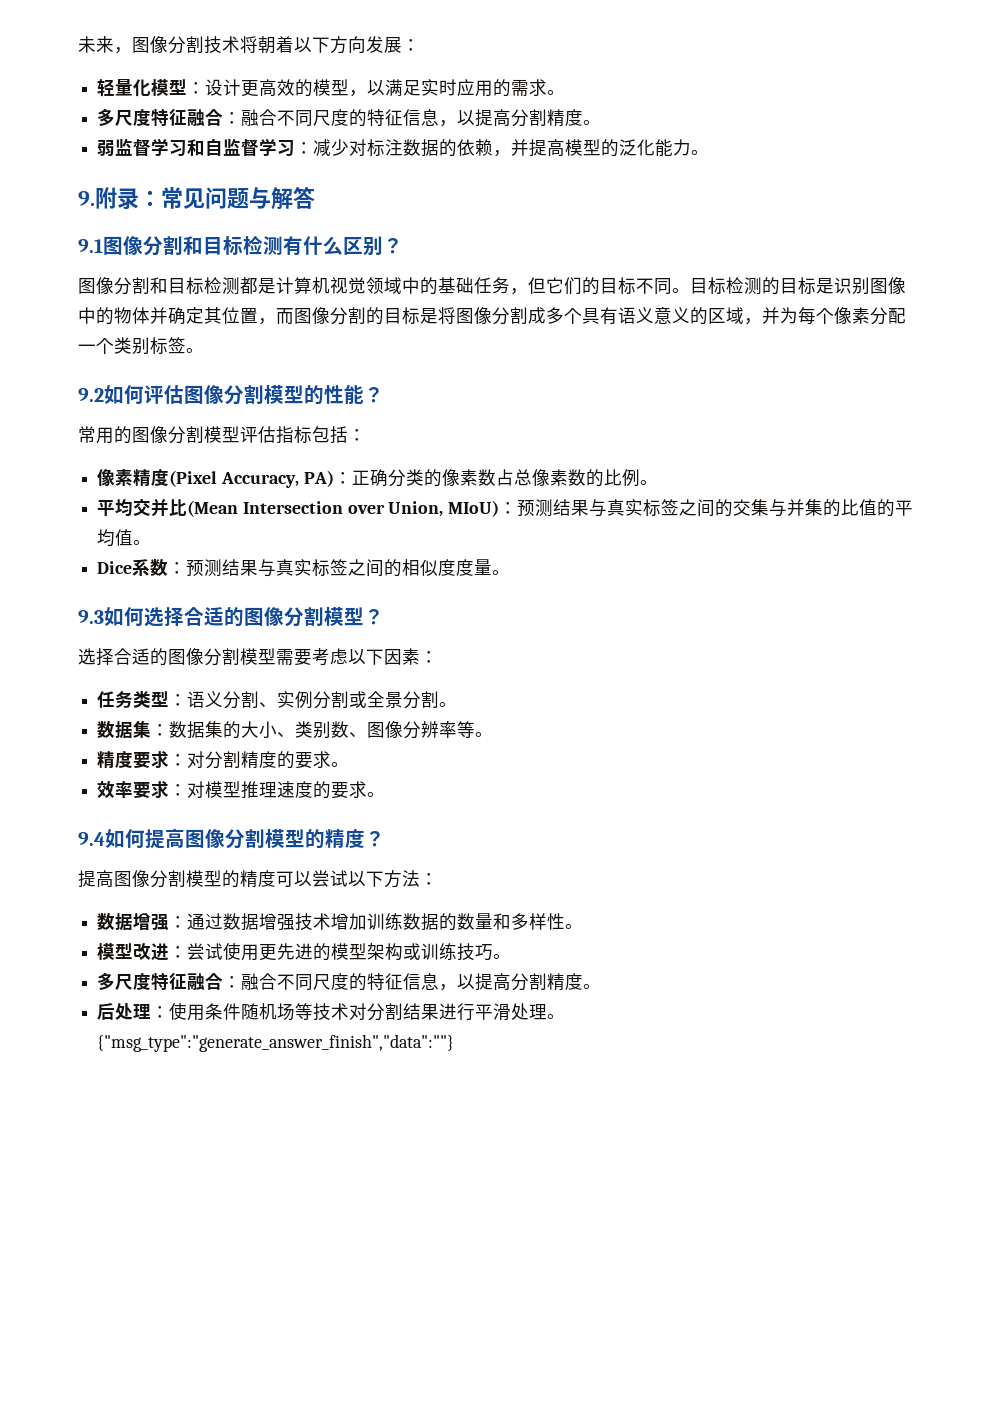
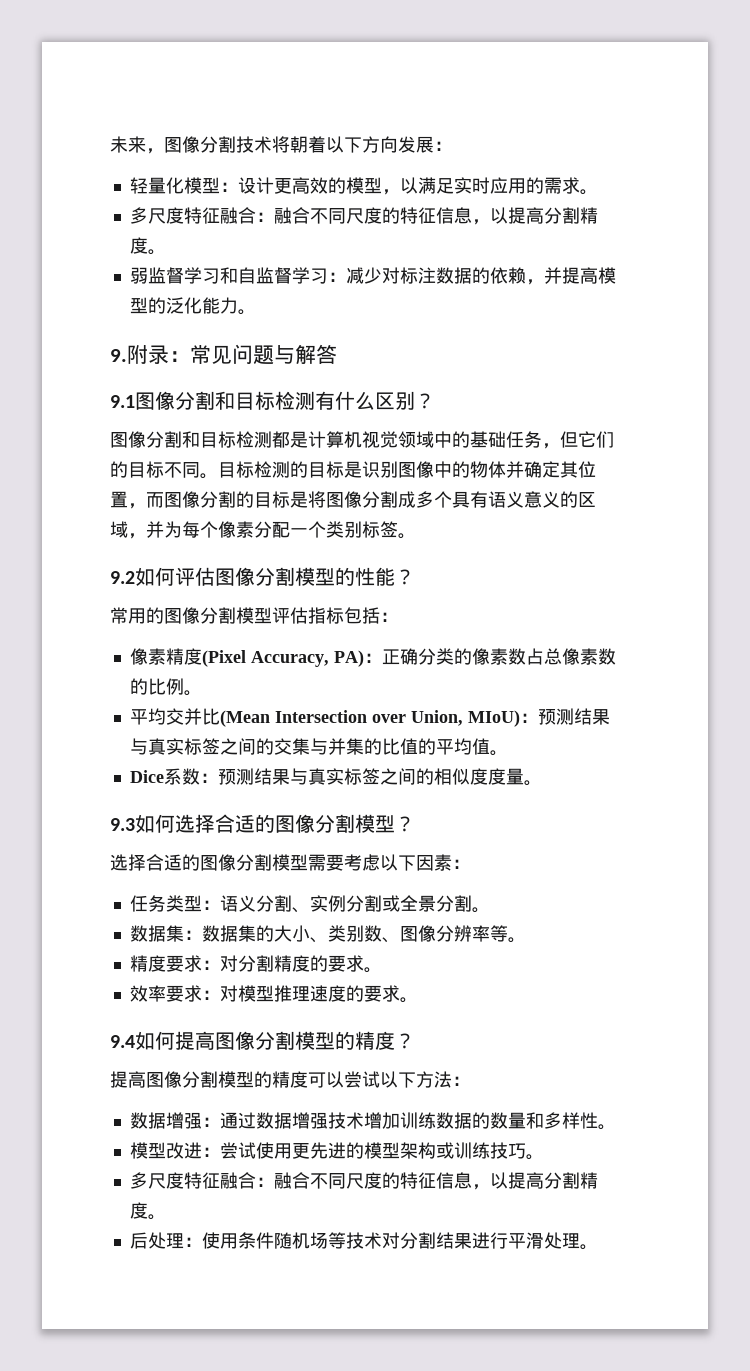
- {"msg_type":"generate_answer_finish","data":""}

